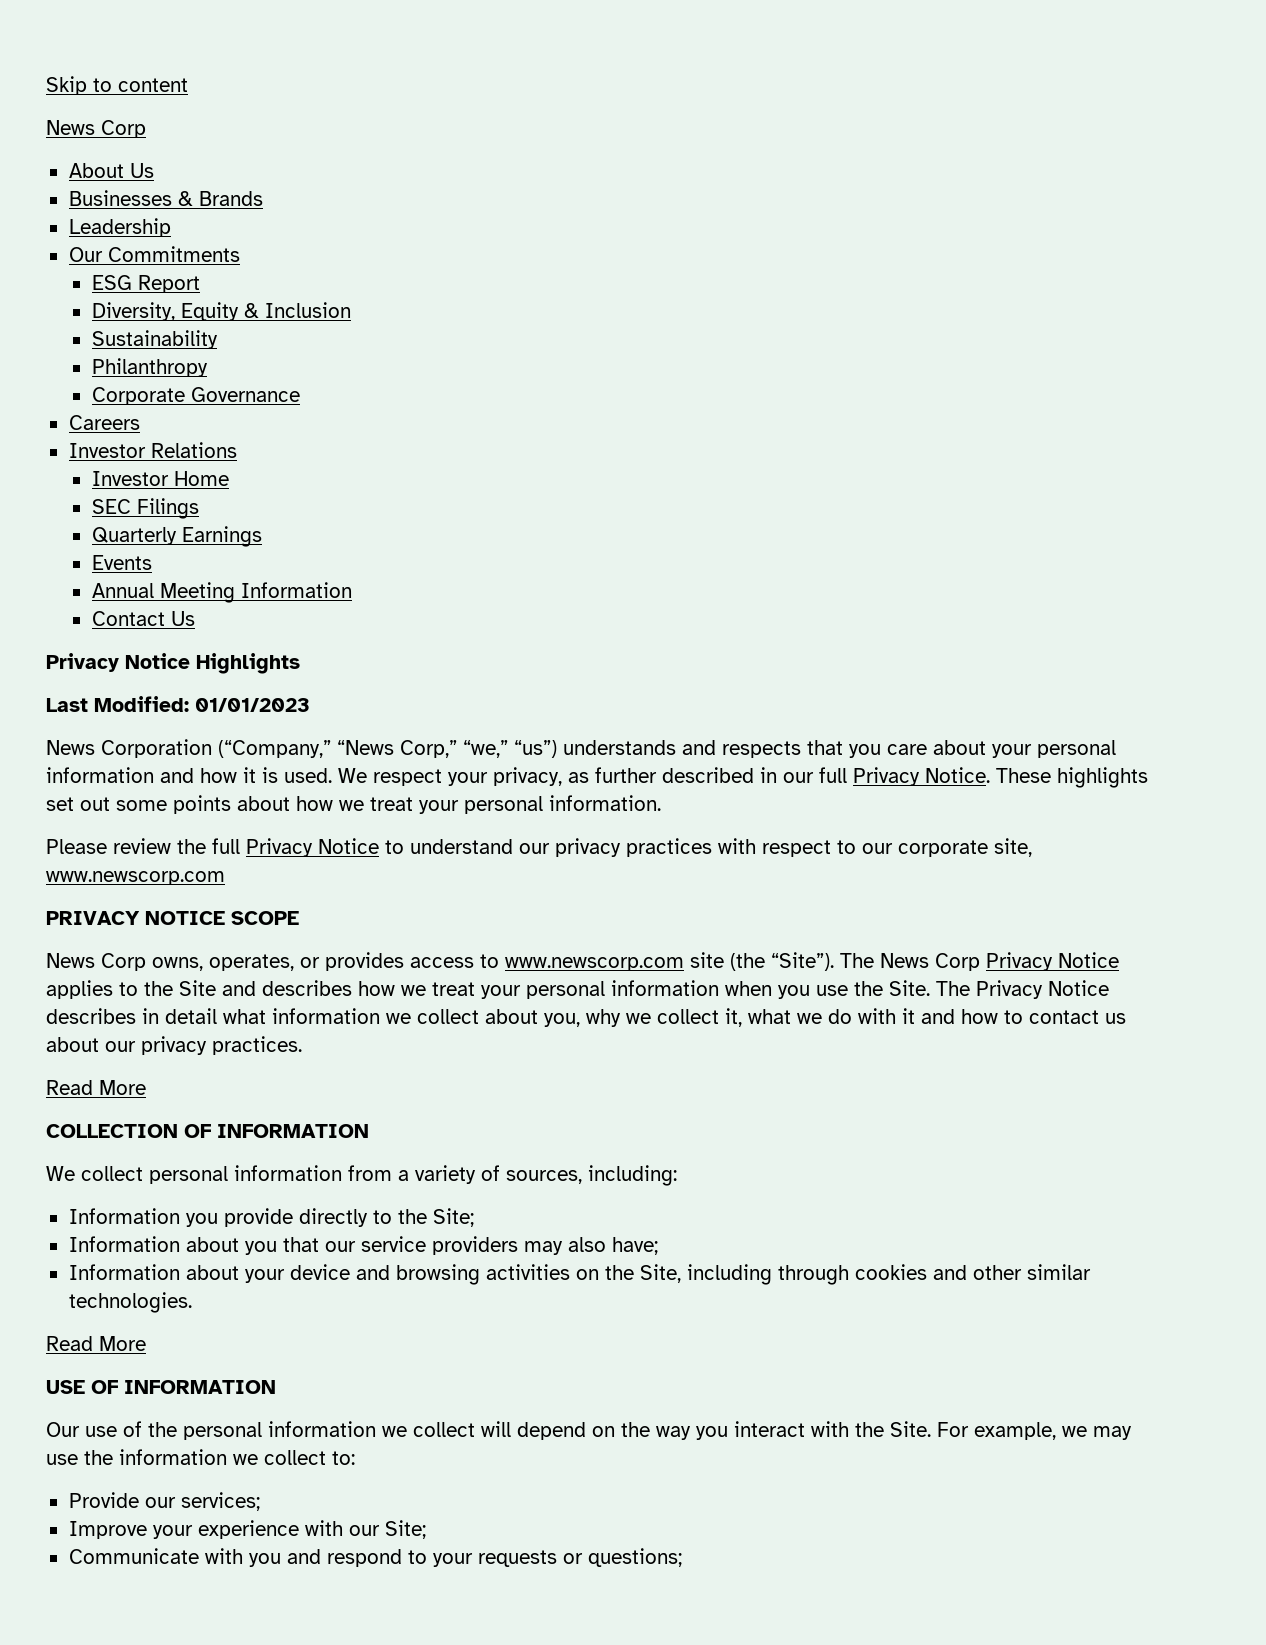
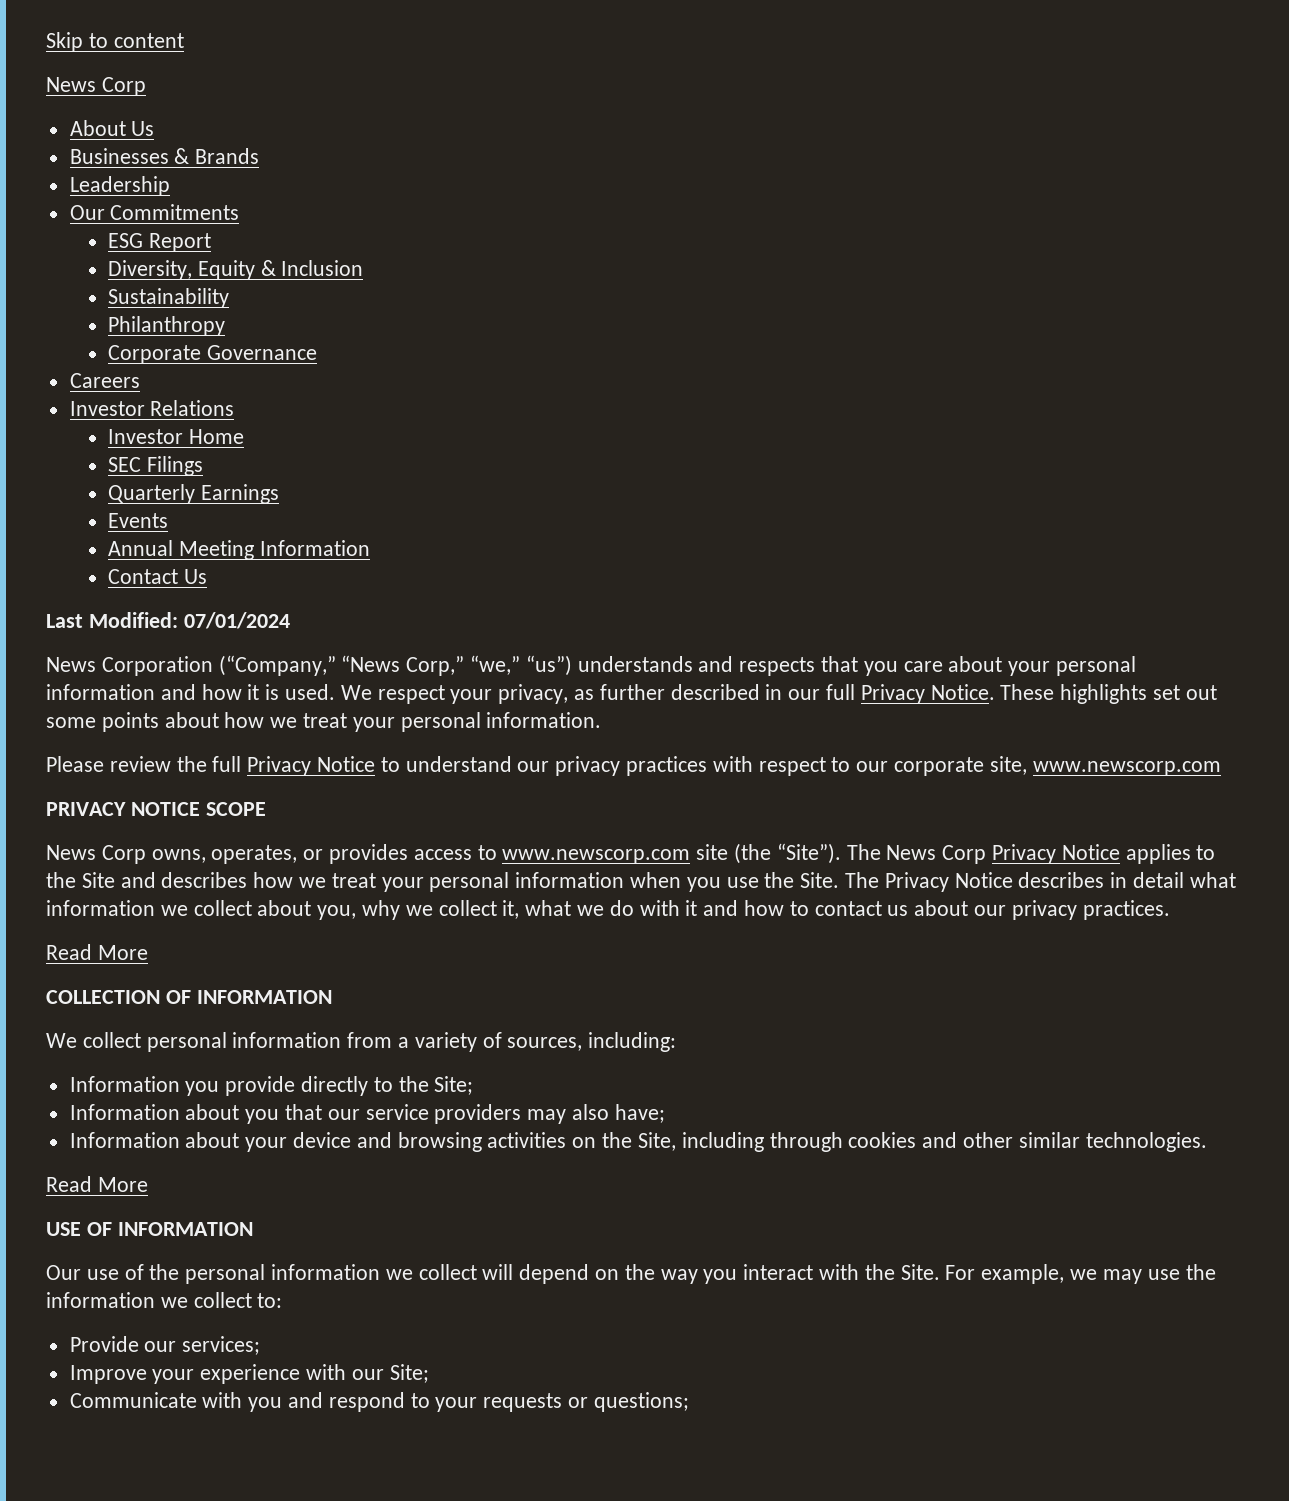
- Privacy Notice Highlights
- Last Modified: 01/01/2023
+ Last Modified: 07/01/2024

